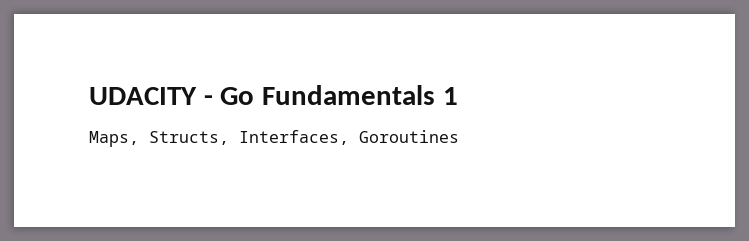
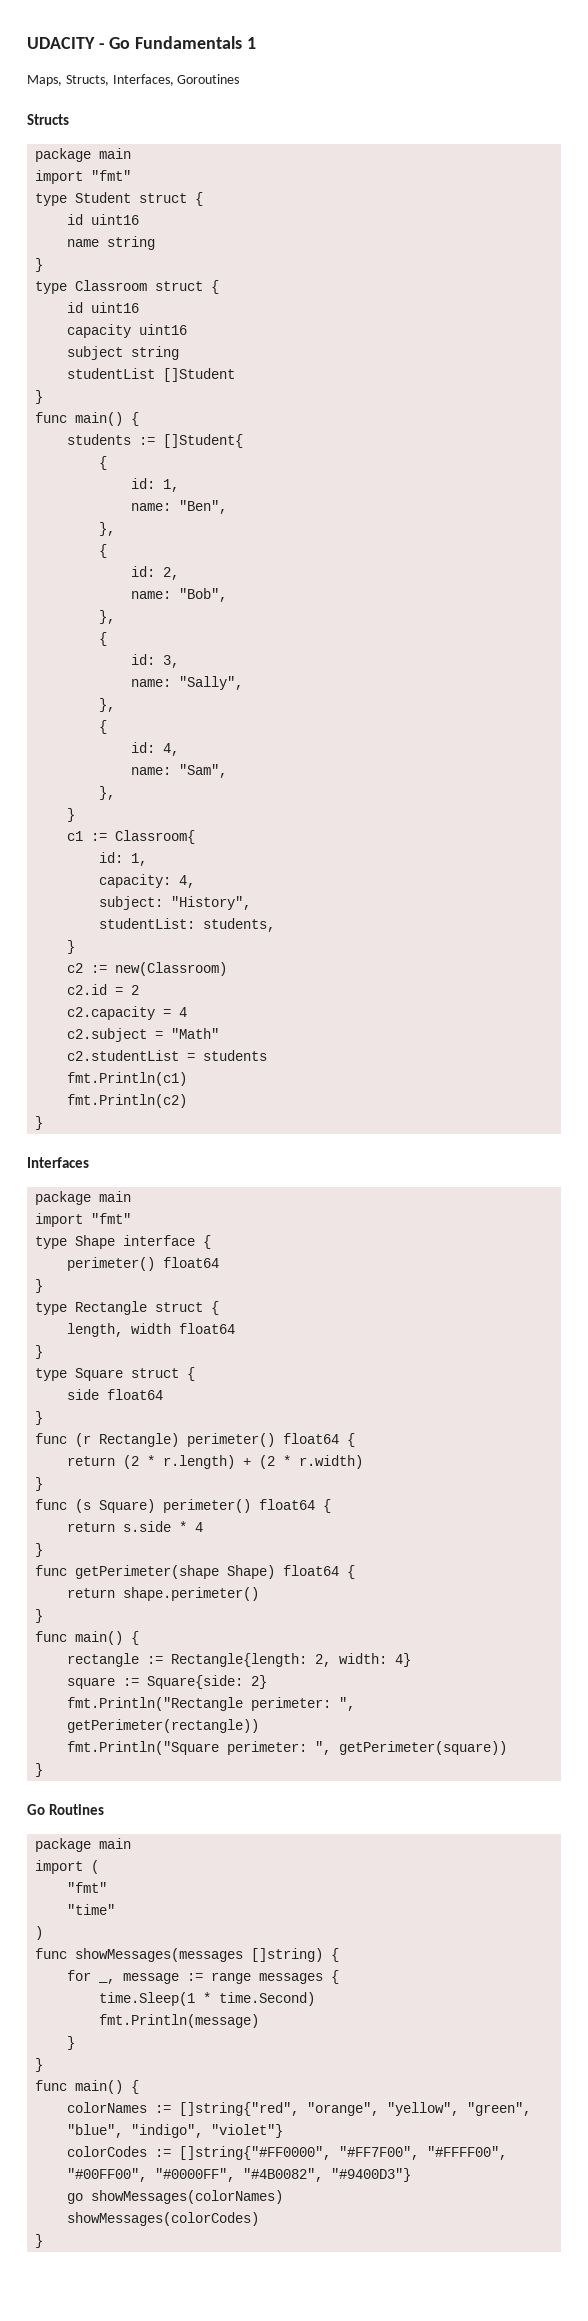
+ Structs
+ package main
+ import "fmt"
+ type Student struct {
+ id uint16
+ name string
+ }
+ type Classroom struct {
+ id uint16
+ capacity uint16
+ subject string
+ studentList []Student
+ }
+ func main() {
+ students := []Student{
+ {
+ id: 1,
+ name: "Ben",
+ },
+ {
+ id: 2,
+ name: "Bob",
+ },
+ {
+ id: 3,
+ name: "Sally",
+ },
+ {
+ id: 4,
+ name: "Sam",
+ },
+ }
+ c1 := Classroom{
+ id: 1,
+ capacity: 4,
+ subject: "History",
+ studentList: students,
+ }
+ c2 := new(Classroom)
+ c2.id = 2
+ c2.capacity = 4
+ c2.subject = "Math"
+ c2.studentList = students
+ fmt.Println(c1)
+ fmt.Println(c2)
+ }
+ Interfaces
+ package main
+ import "fmt"
+ type Shape interface {
+ perimeter() float64
+ }
+ type Rectangle struct {
+ length, width float64
+ }
+ type Square struct {
+ side float64
+ }
+ func (r Rectangle) perimeter() float64 {
+ return (2 * r.length) + (2 * r.width)
+ }
+ func (s Square) perimeter() float64 {
+ return s.side * 4
+ }
+ func getPerimeter(shape Shape) float64 {
+ return shape.perimeter()
+ }
+ func main() {
+ rectangle := Rectangle{length: 2, width: 4}
+ square := Square{side: 2}
+ fmt.Println("Rectangle perimeter: ", getPerimeter(rectangle))
+ fmt.Println("Square perimeter: ", getPerimeter(square))
+ }
+ Go Routines
+ package main
+ import (
+ "fmt"
+ "time"
+ )
+ func showMessages(messages []string) {
+ for _, message := range messages {
+ time.Sleep(1 * time.Second)
+ fmt.Println(message)
+ }
+ }
+ func main() {
+ colorNames := []string{"red", "orange", "yellow", "green", "blue", "indigo", "violet"}
+ colorCodes := []string{"#FF0000", "#FF7F00", "#FFFF00", "#00FF00", "#0000FF", "#4B0082", "#9400D3"}
+ go showMessages(colorNames)
+ showMessages(colorCodes)
+ }

